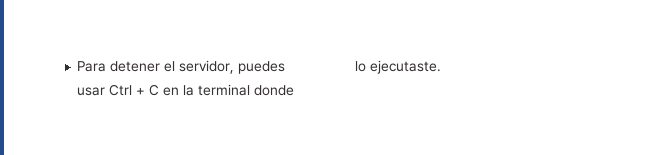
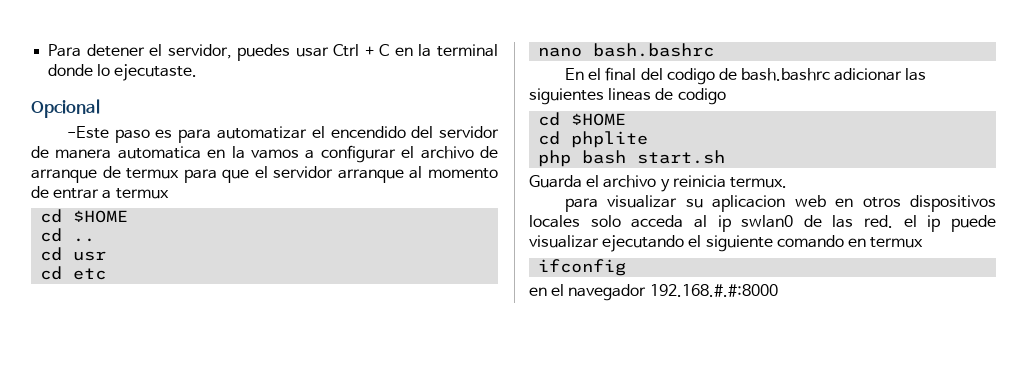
+ Opcional
+ -Este paso es para automatizar el encendido del servidor de manera automatica en la vamos a configurar el archivo de arranque de termux para que el servidor arranque al momento de entrar a termux
+ cd $HOME
+ cd ..
+ cd usr
+ cd etc
+ nano bash.bashrc
+ En el final del codigo de bash.bashrc adicionar las siguientes lineas de codigo
+ cd $HOME
+ cd phplite
+ php bash start.sh
+ Guarda el archivo y reinicia termux.
+ para visualizar su aplicacion web en otros dispositivos locales solo acceda al ip swlan0 de las red. el ip puede visualizar ejecutando el siguiente comando en termux
+ ifconfig
+ en el navegador 192.168.#.#:8000

